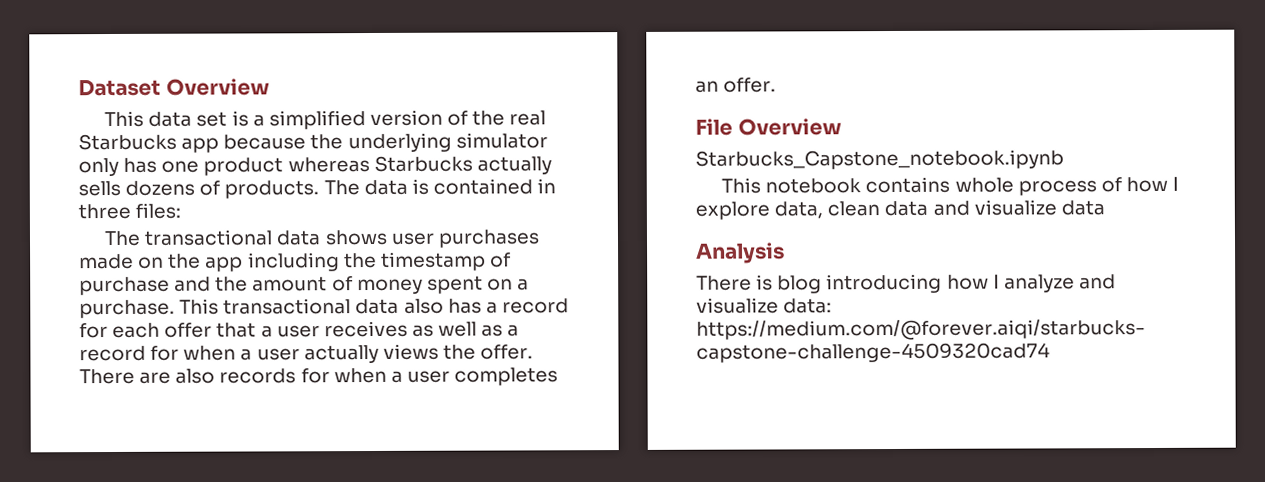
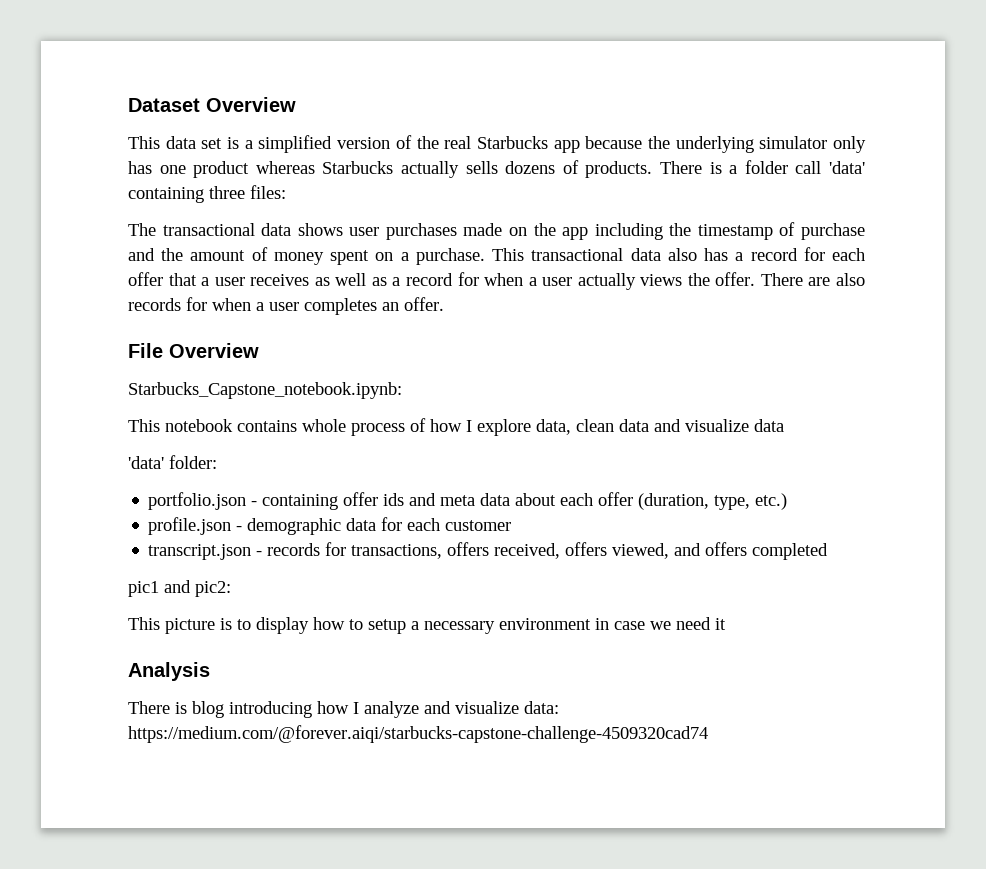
- The data is contained in three files:
+ There is a folder call 'data' containing three files:
- Starbucks_Capstone_notebook.ipynb
+ Starbucks_Capstone_notebook.ipynb:
+ 'data' folder:
+ portfolio.json - containing offer ids and meta data about each offer (duration, type, etc.)
+ profile.json - demographic data for each customer
+ transcript.json - records for transactions, offers received, offers viewed, and offers completed
+ pic1 and pic2:
+ This picture is to display how to setup a necessary environment in case we need it

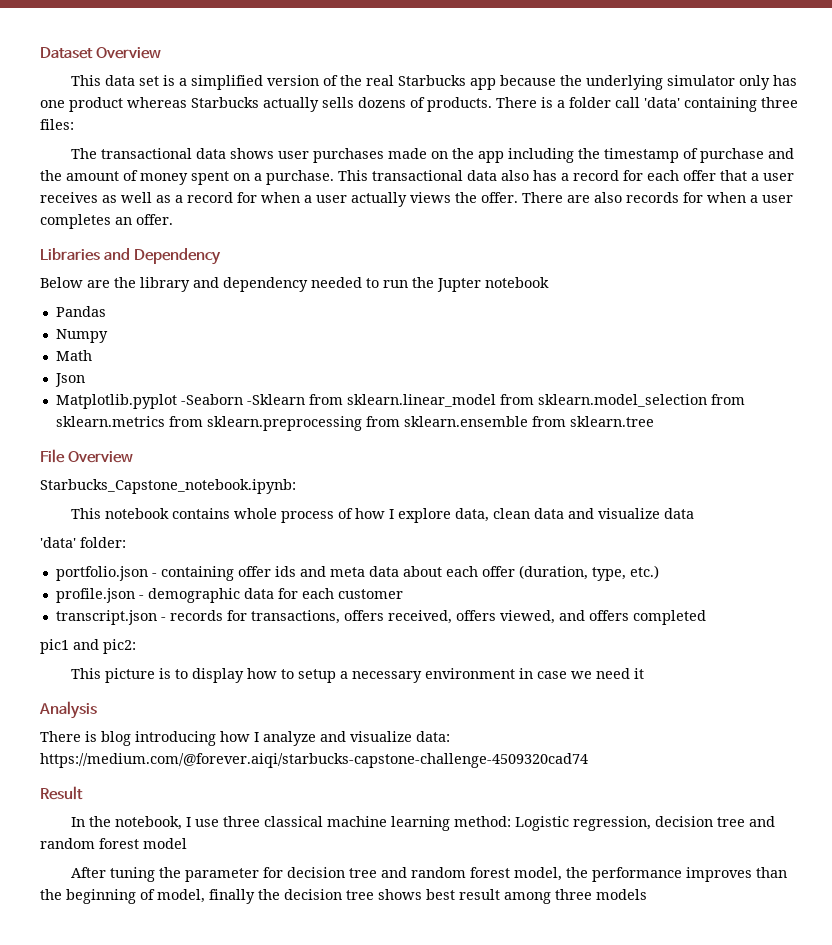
+ Libraries and Dependency
+ Below are the library and dependency needed to run the Jupter notebook
+ Pandas
+ Numpy
+ Math
+ Json
+ Matplotlib.pyplot -Seaborn -Sklearn from sklearn.linear_model from sklearn.model_selection from sklearn.metrics from sklearn.preprocessing from sklearn.ensemble from sklearn.tree
+ Result
+ In the notebook, I use three classical machine learning method: Logistic regression, decision tree and random forest model
+ After tuning the parameter for decision tree and random forest model, the performance improves than the beginning of model, finally the decision tree shows best result among three models

